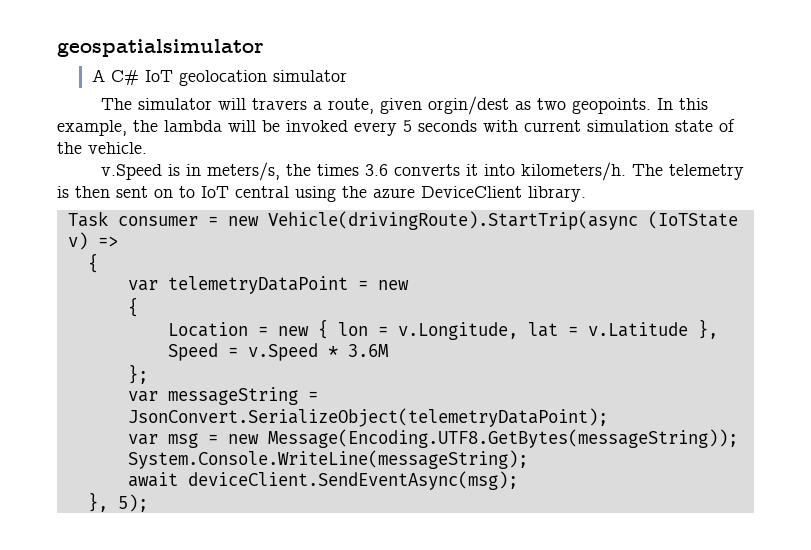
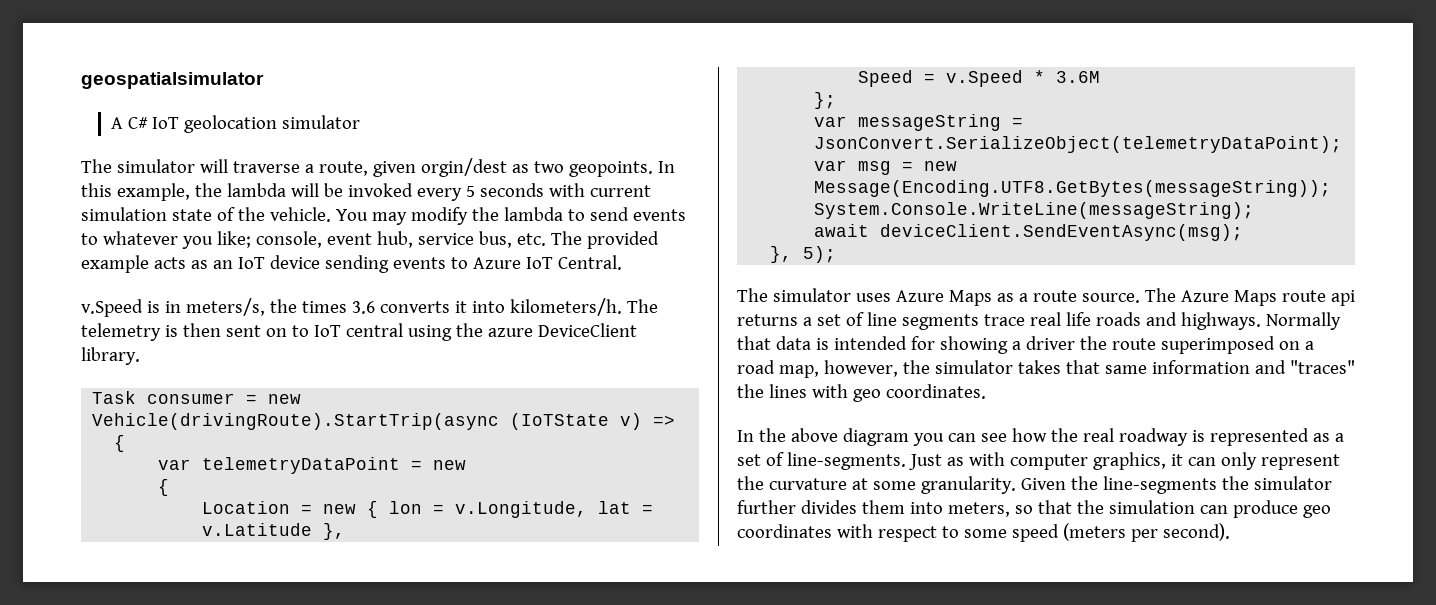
- The simulator will travers a route, given orgin/dest as two geopoints.
+ The simulator will traverse a route, given orgin/dest as two geopoints.
+ You may modify the lambda to send events to whatever you like; console, event hub, service bus, etc. The provided example acts as an IoT device sending events to Azure IoT Central.
+ The simulator uses Azure Maps as a route source. The Azure Maps route api returns a set of line segments trace real life roads and highways. Normally that data is intended for showing a driver the route superimposed on a road map, however, the simulator takes that same information and "traces" the lines with geo coordinates.
+ In the above diagram you can see how the real roadway is represented as a set of line-segments. Just as with computer graphics, it can only represent the curvature at some granularity. Given the line-segments the simulator further divides them into meters, so that the simulation can produce geo coordinates with respect to some speed (meters per second).

